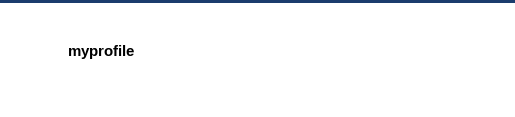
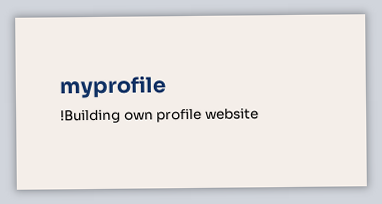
+ !Building own profile website

